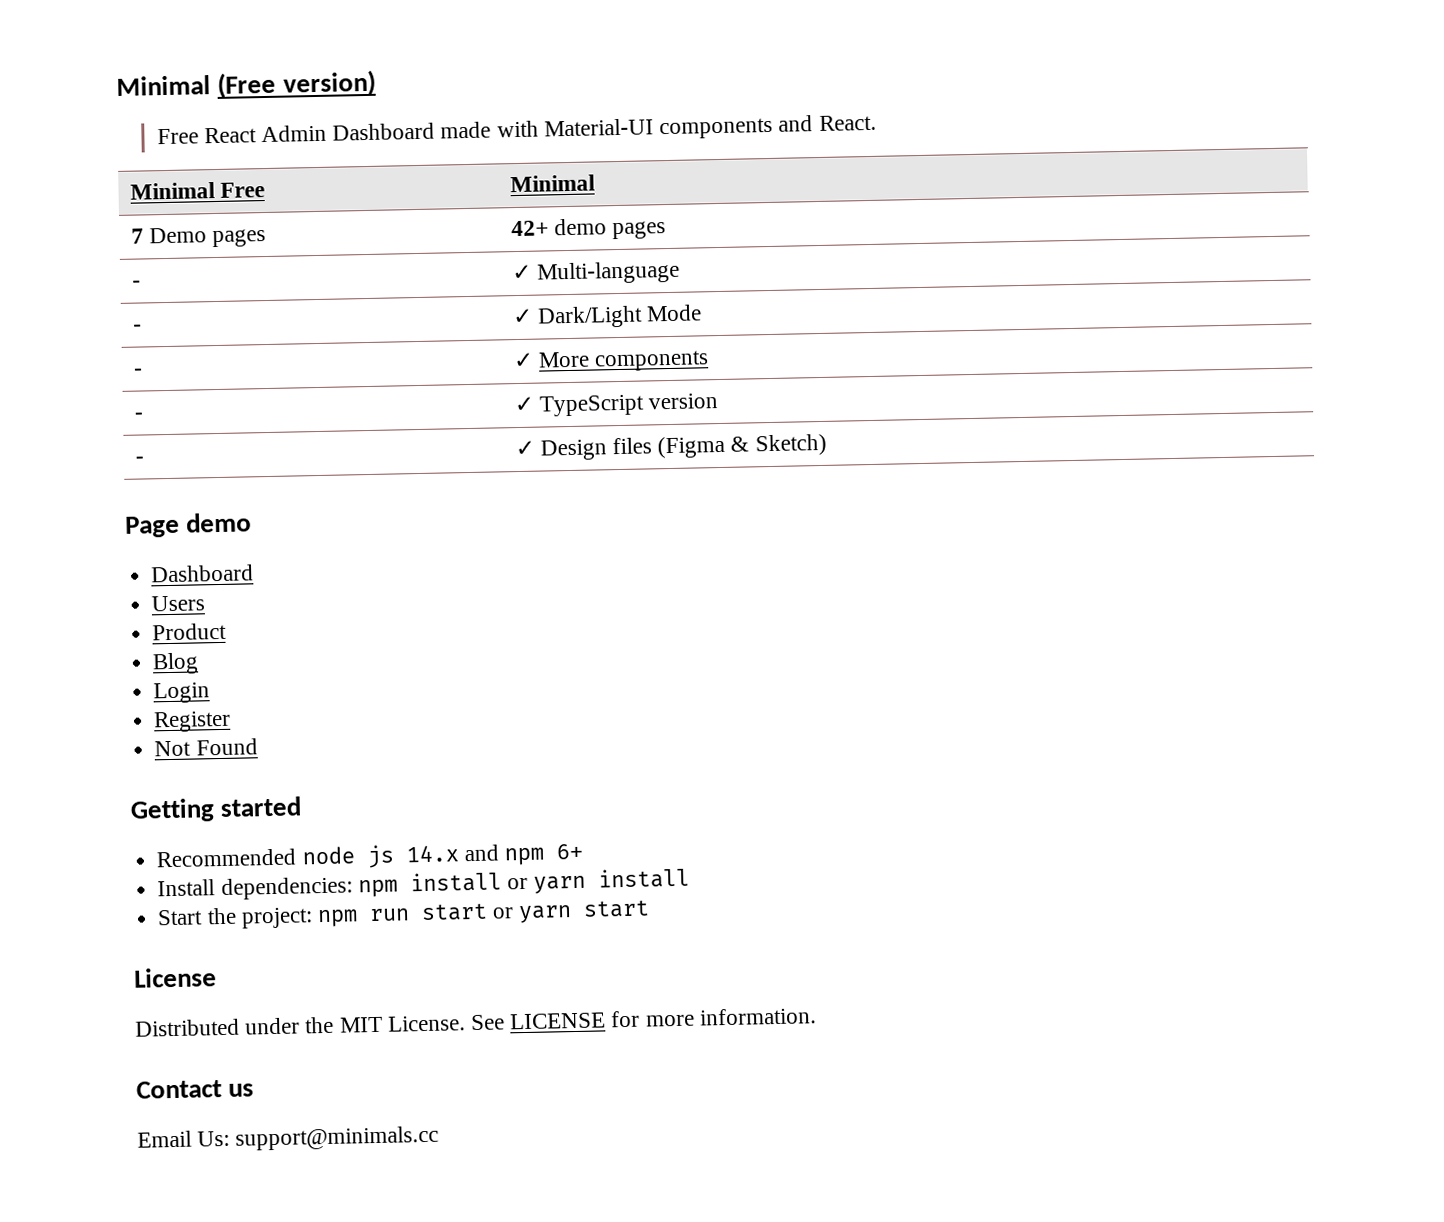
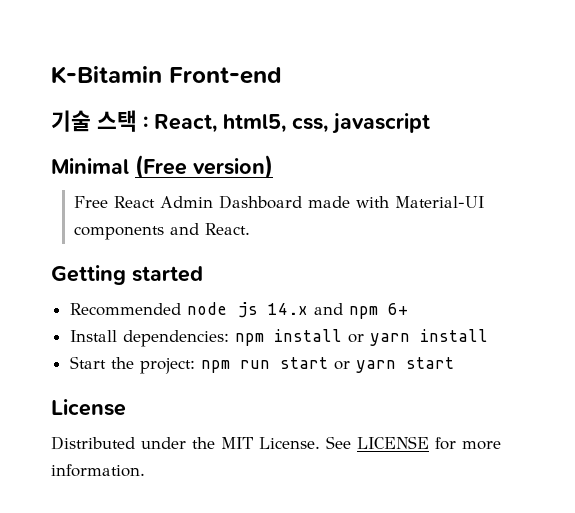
+ K-Bitamin Front-end
+ 기술 스택 : React, html5, css, javascript
- Minimal Free | Minimal
- 7 Demo pages | 42+ demo pages
- - | ✓ Multi-language
- - | ✓ Dark/Light Mode
- - | ✓ More components
- - | ✓ TypeScript version
- - | ✓ Design files (Figma & Sketch)
- Page demo
- Dashboard
- Users
- Product
- Blog
- Login
- Register
- Not Found
- Contact us
- Email Us: support@minimals.cc

